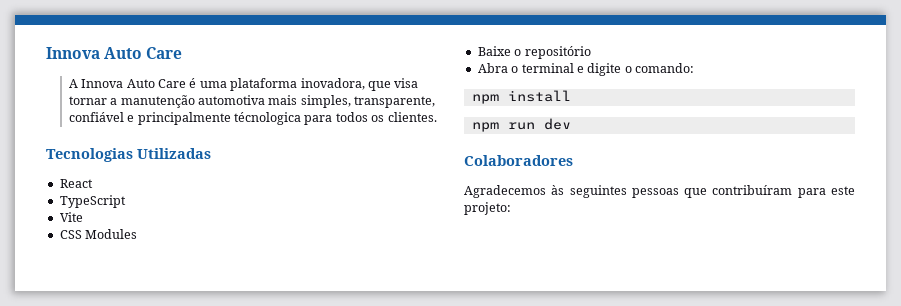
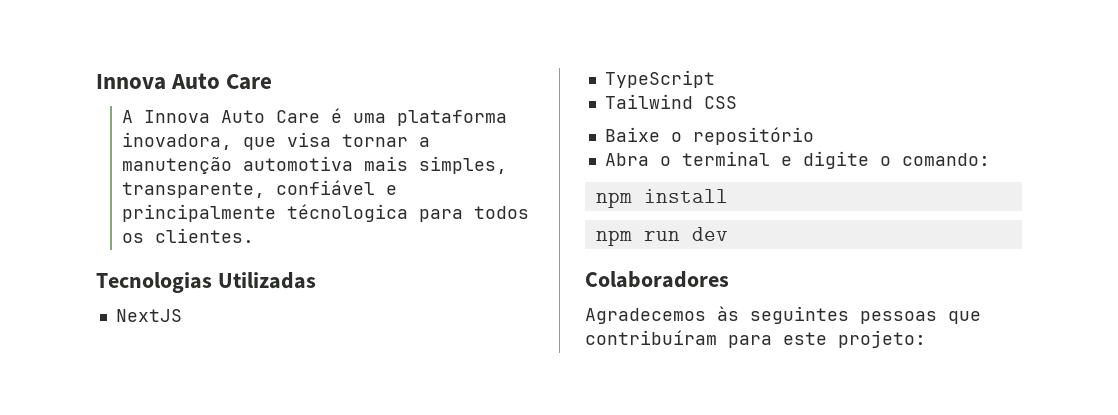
- React
+ NextJS
- Vite
- CSS Modules
+ Tailwind CSS

